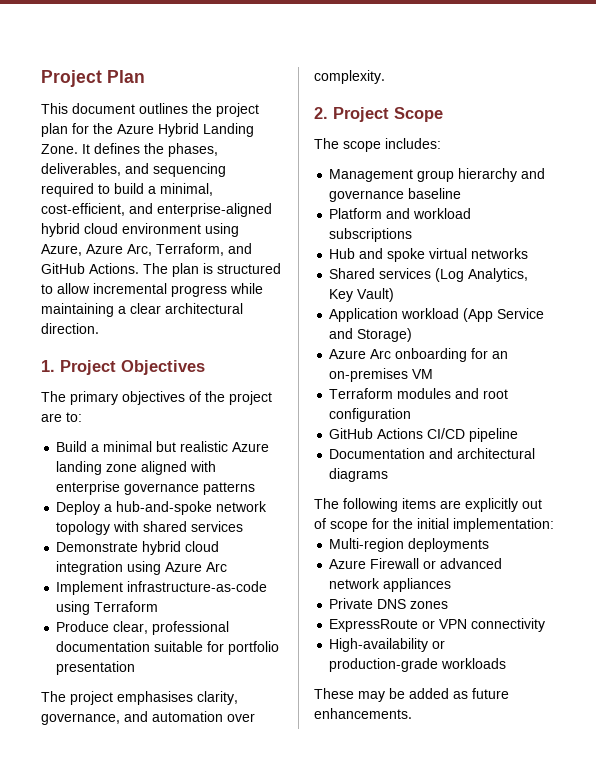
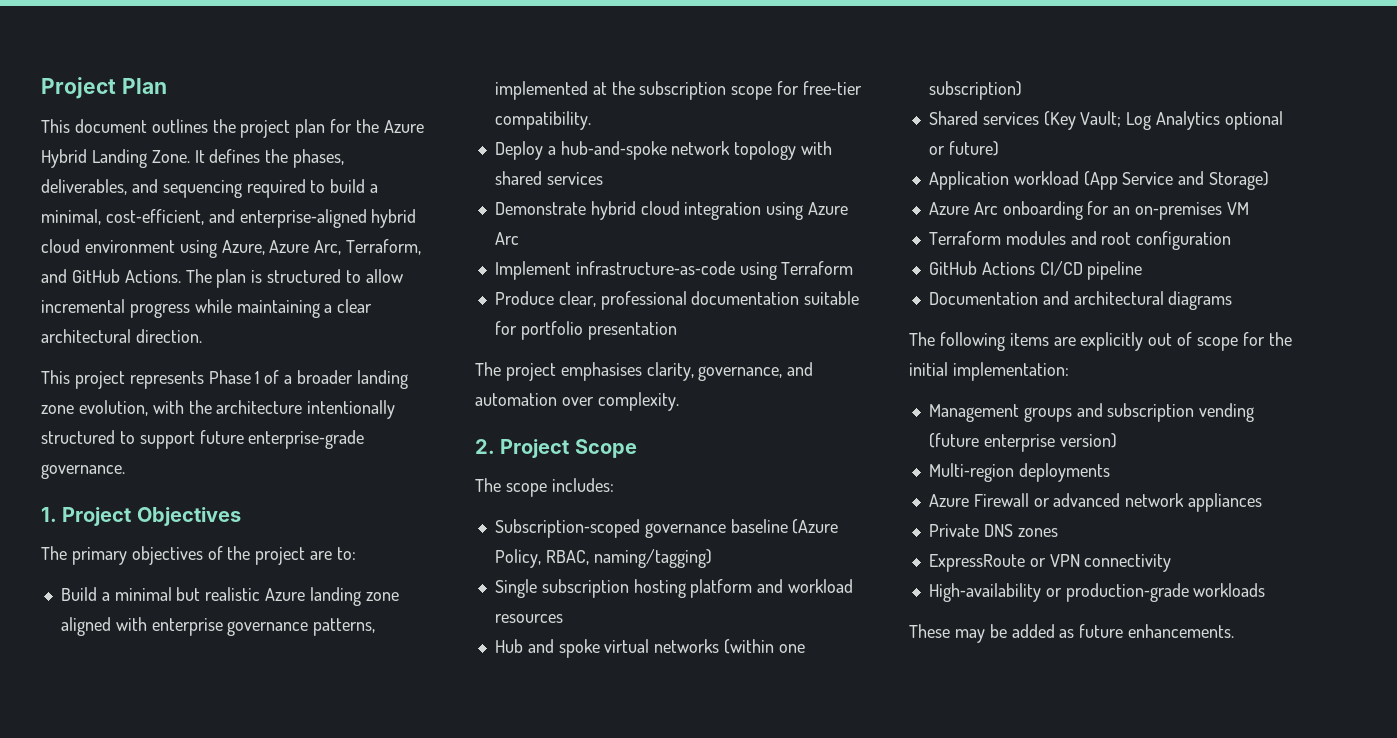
+ This project represents Phase 1 of a broader landing zone evolution, with the architecture intentionally structured to support future enterprise‑grade governance.
- Build a minimal but realistic Azure landing zone aligned with enterprise governance patterns
+ Build a minimal but realistic Azure landing zone aligned with enterprise governance patterns, implemented at the subscription scope for free‑tier compatibility.
- Management group hierarchy and governance baseline
- Platform and workload subscriptions
+ Subscription‑scoped governance baseline (Azure Policy, RBAC, naming/tagging)
+ Single subscription hosting platform and workload resources
- Hub and spoke virtual networks
+ Hub and spoke virtual networks (within one subscription)
- Shared services (Log Analytics, Key Vault)
+ Shared services (Key Vault; Log Analytics optional or future)
+ Management groups and subscription vending (future enterprise version)

